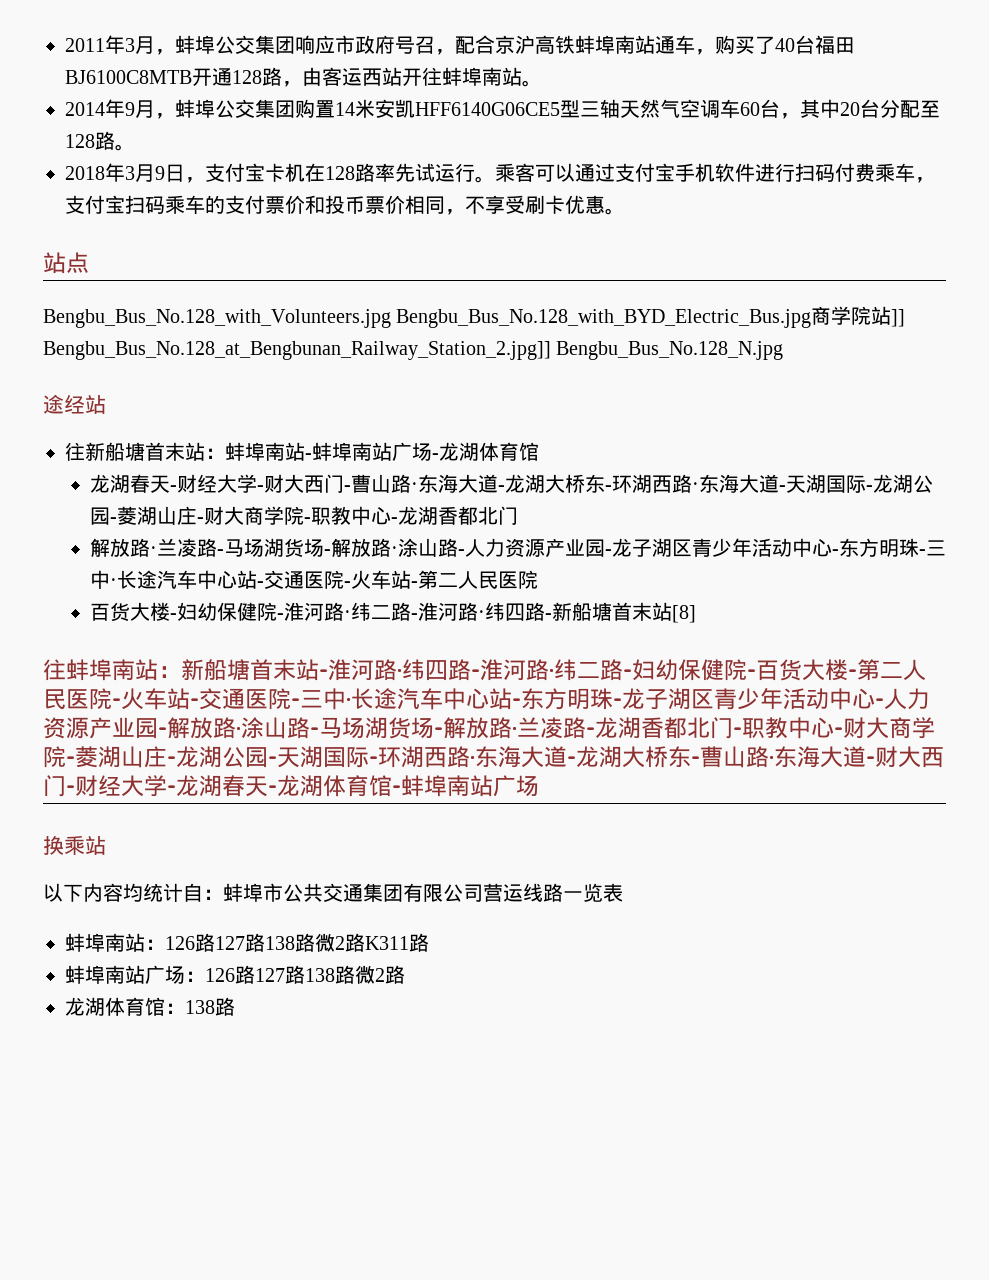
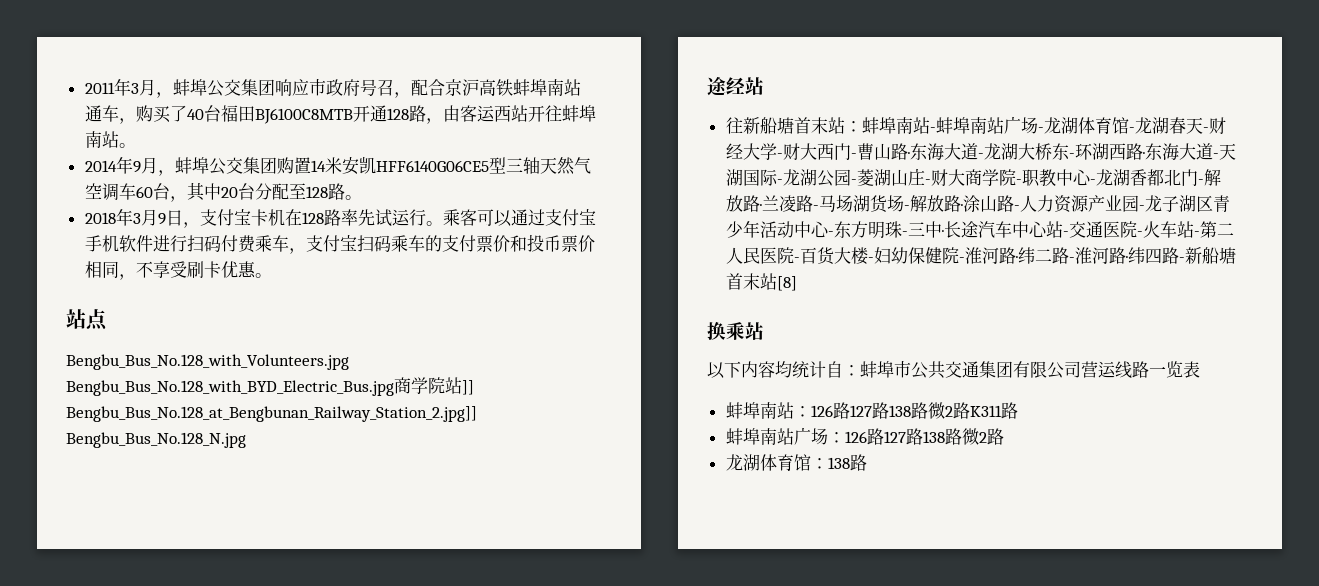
- 蚌埠南站-蚌埠南站广场-龙湖体育馆
- 龙湖春天-财经大学-财大西门-曹山路·东海大道-龙湖大桥东-环湖西路·东海大道-天湖国际-龙湖公园-菱湖山庄-财大商学院-职教中心-龙湖香都北门
- 解放路·兰凌路-马场湖货场-解放路·涂山路-人力资源产业园-龙子湖区青少年活动中心-东方明珠-三中·长途汽车中心站-交通医院-火车站-第二人民医院
- 百货大楼-妇幼保健院-淮河路·纬二路-淮河路·纬四路-新船塘首末站[8]
+ 蚌埠南站-蚌埠南站广场-龙湖体育馆-龙湖春天-财经大学-财大西门-曹山路·东海大道-龙湖大桥东-环湖西路·东海大道-天湖国际-龙湖公园-菱湖山庄-财大商学院-职教中心-龙湖香都北门-解放路·兰凌路-马场湖货场-解放路·涂山路-人力资源产业园-龙子湖区青少年活动中心-东方明珠-三中·长途汽车中心站-交通医院-火车站-第二人民医院-百货大楼-妇幼保健院-淮河路·纬二路-淮河路·纬四路-新船塘首末站[8]
- 往蚌埠南站：新船塘首末站-淮河路·纬四路-淮河路·纬二路-妇幼保健院-百货大楼-第二人民医院-火车站-交通医院-三中·长途汽车中心站-东方明珠-龙子湖区青少年活动中心-人力资源产业园-解放路·涂山路-马场湖货场-解放路·兰凌路-龙湖香都北门-职教中心-财大商学院-菱湖山庄-龙湖公园-天湖国际-环湖西路·东海大道-龙湖大桥东-曹山路·东海大道-财大西门-财经大学-龙湖春天-龙湖体育馆-蚌埠南站广场

